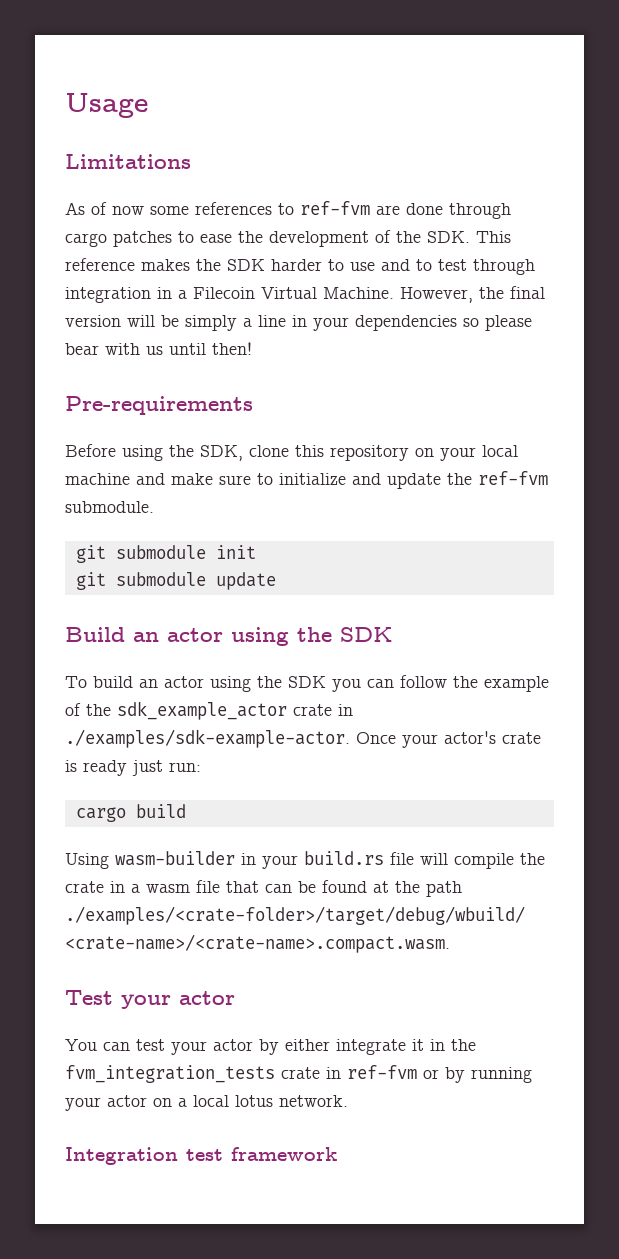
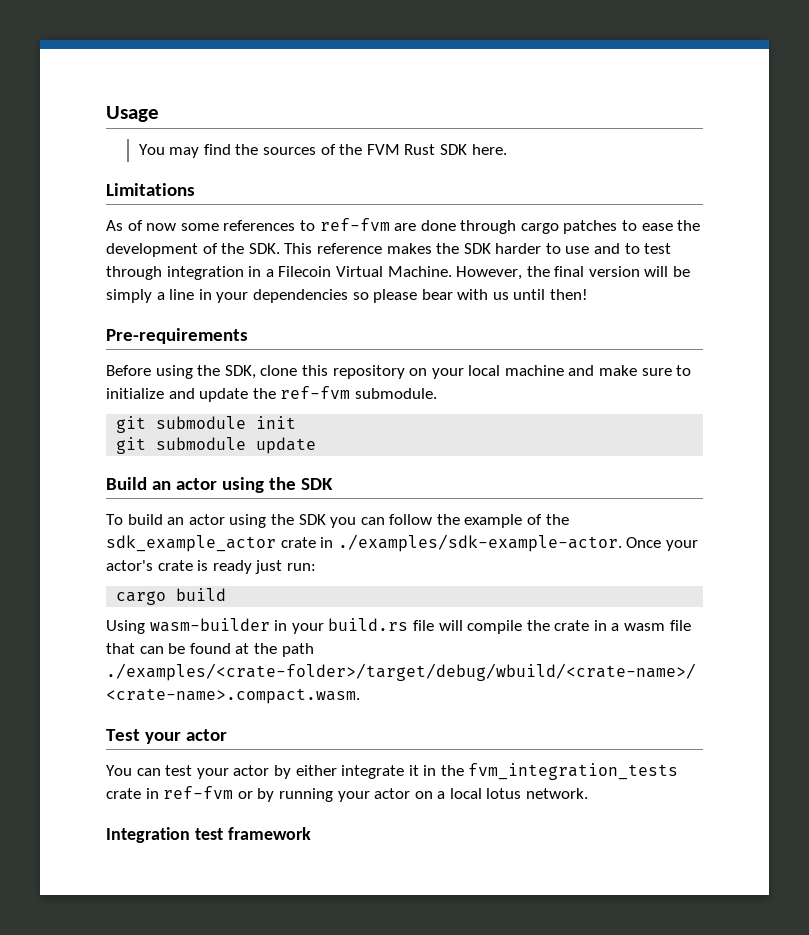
+ You may find the sources of the FVM Rust SDK here.

